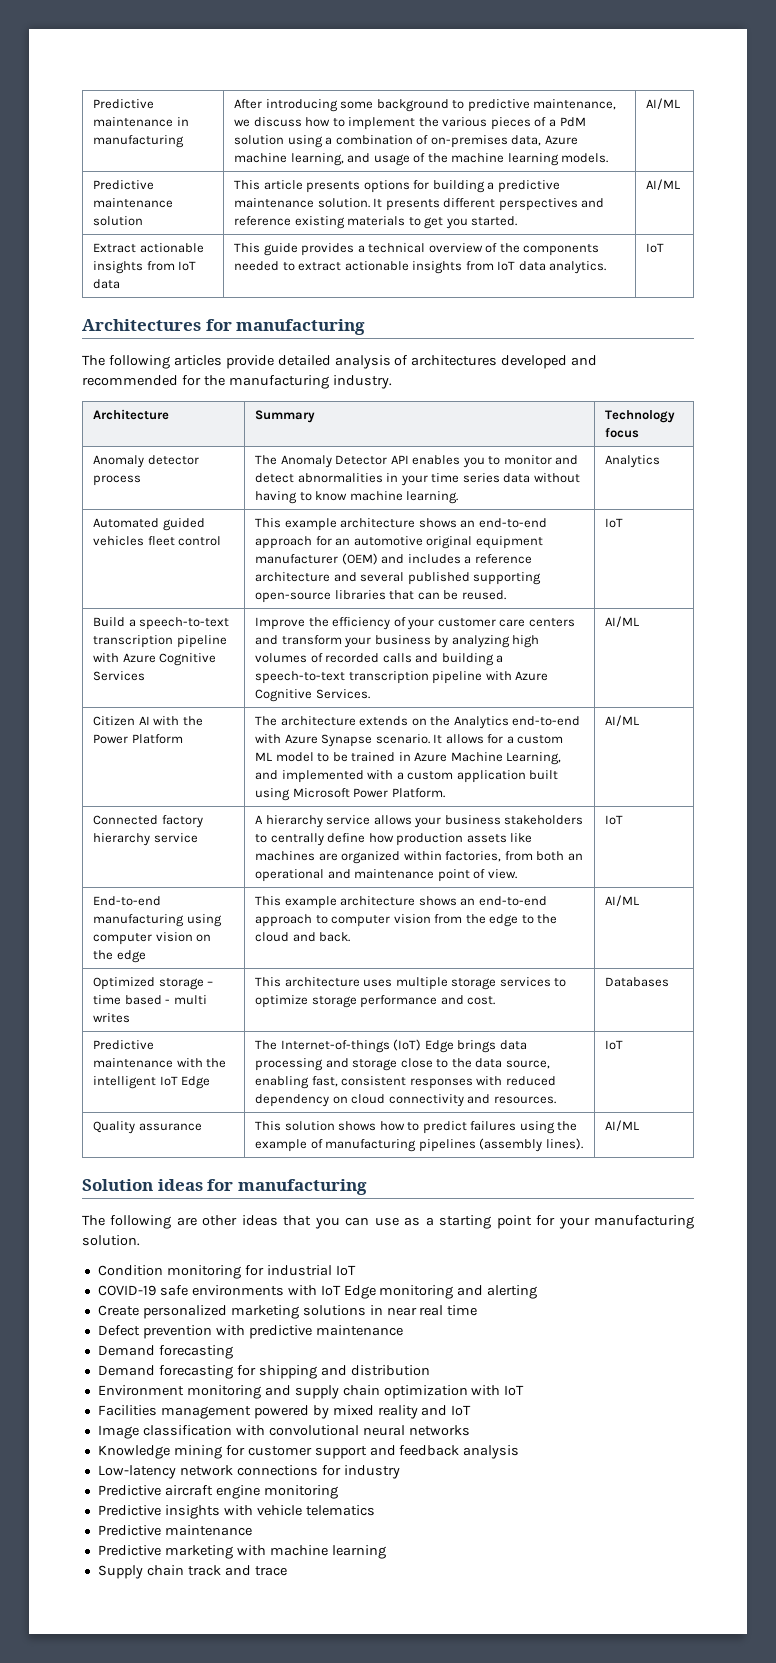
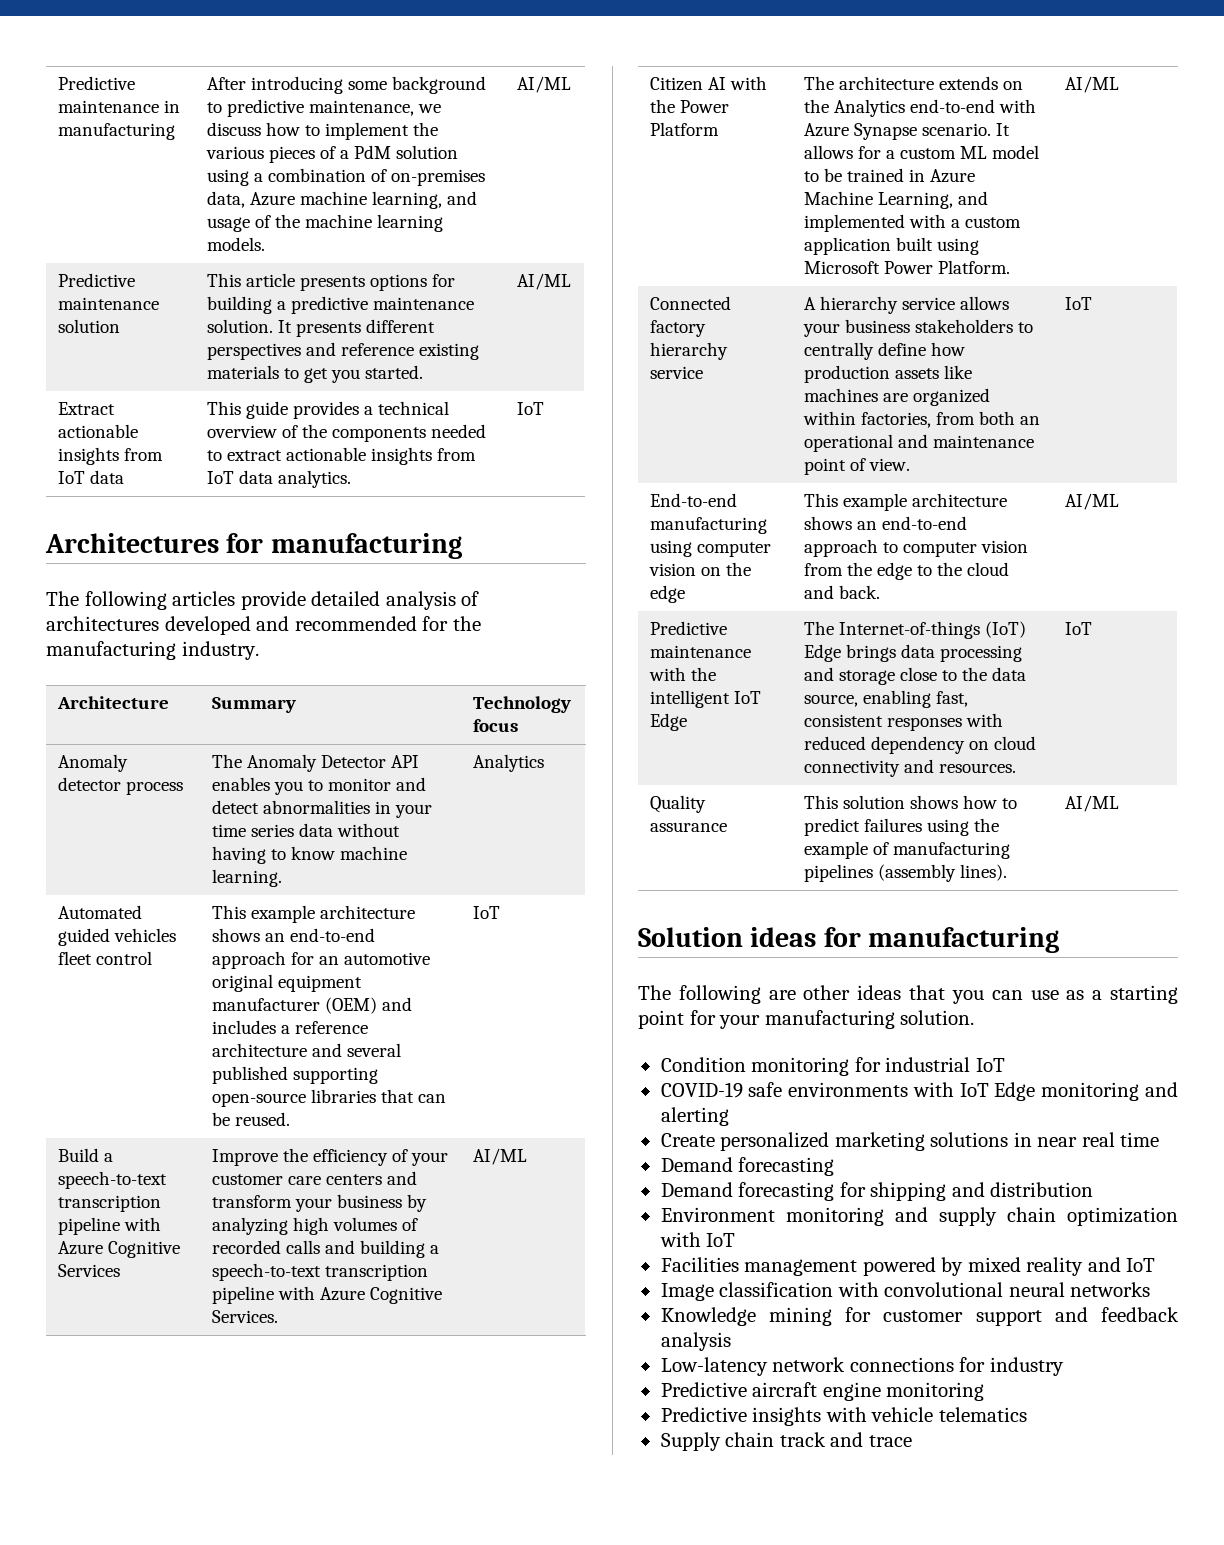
- Optimized storage – time based - multi writes | This architecture uses multiple storage services to optimize storage performance and cost. | Databases
- Defect prevention with predictive maintenance
  Predictive insights with vehicle telematics
- Predictive maintenance
- Predictive marketing with machine learning

